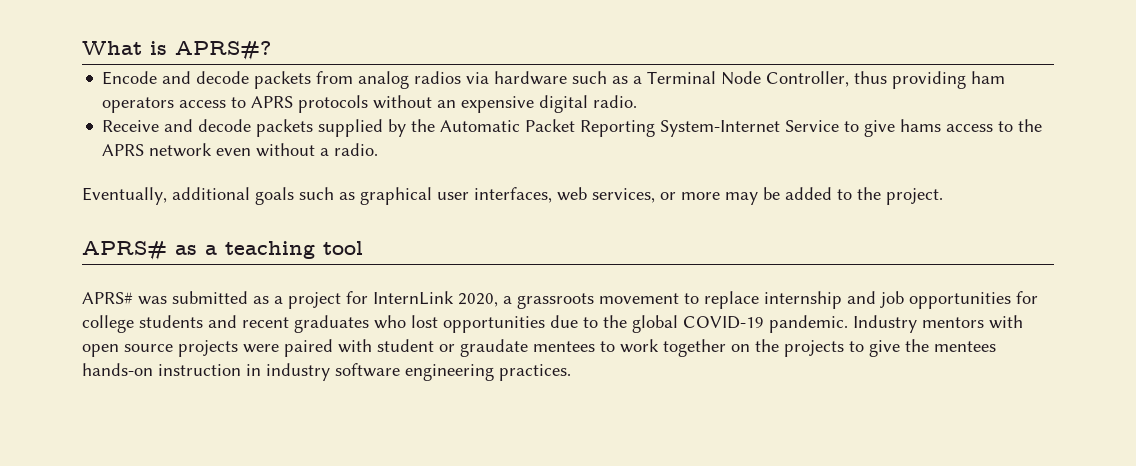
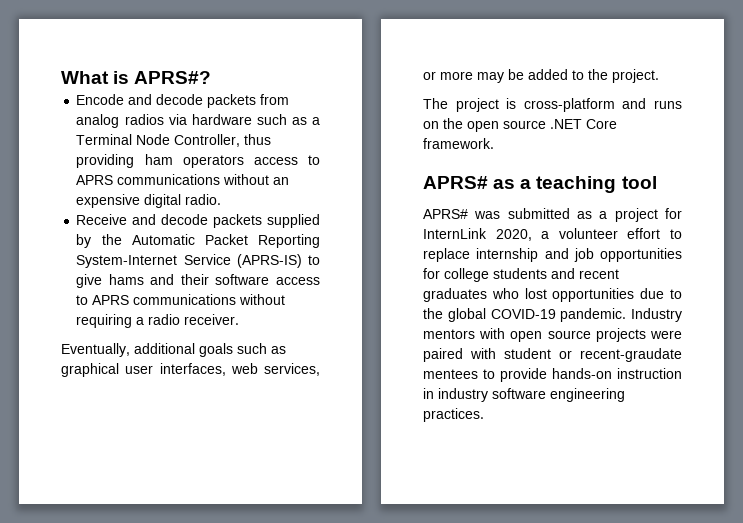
- Encode and decode packets from analog radios via hardware such as a Terminal Node Controller, thus providing ham operators access to APRS protocols without an expensive digital radio.
+ Encode and decode packets from analog radios via hardware such as a Terminal Node Controller, thus providing ham operators access to APRS communications without an expensive digital radio.
- Receive and decode packets supplied by the Automatic Packet Reporting System-Internet Service to give hams access to the APRS network even without a radio.
+ Receive and decode packets supplied by the Automatic Packet Reporting System-Internet Service (APRS-IS) to give hams and their software access to APRS communications without requiring a radio receiver.
+ The project is cross-platform and runs on the open source .NET Core framework.
- APRS# was submitted as a project for InternLink 2020, a grassroots movement to replace internship and job opportunities for college students and recent graduates who lost opportunities due to the global COVID-19 pandemic.
+ APRS# was submitted as a project for InternLink 2020, a volunteer effort to replace internship and job opportunities for college students and recent graduates who lost opportunities due to the global COVID-19 pandemic.
- Industry mentors with open source projects were paired with student or graudate mentees to work together on the projects to give the mentees hands-on instruction in industry software engineering practices.
+ Industry mentors with open source projects were paired with student or recent-graudate mentees to provide hands-on instruction in industry software engineering practices.

